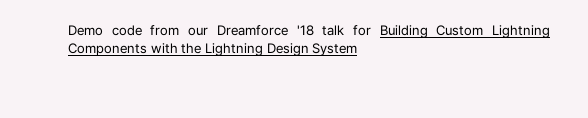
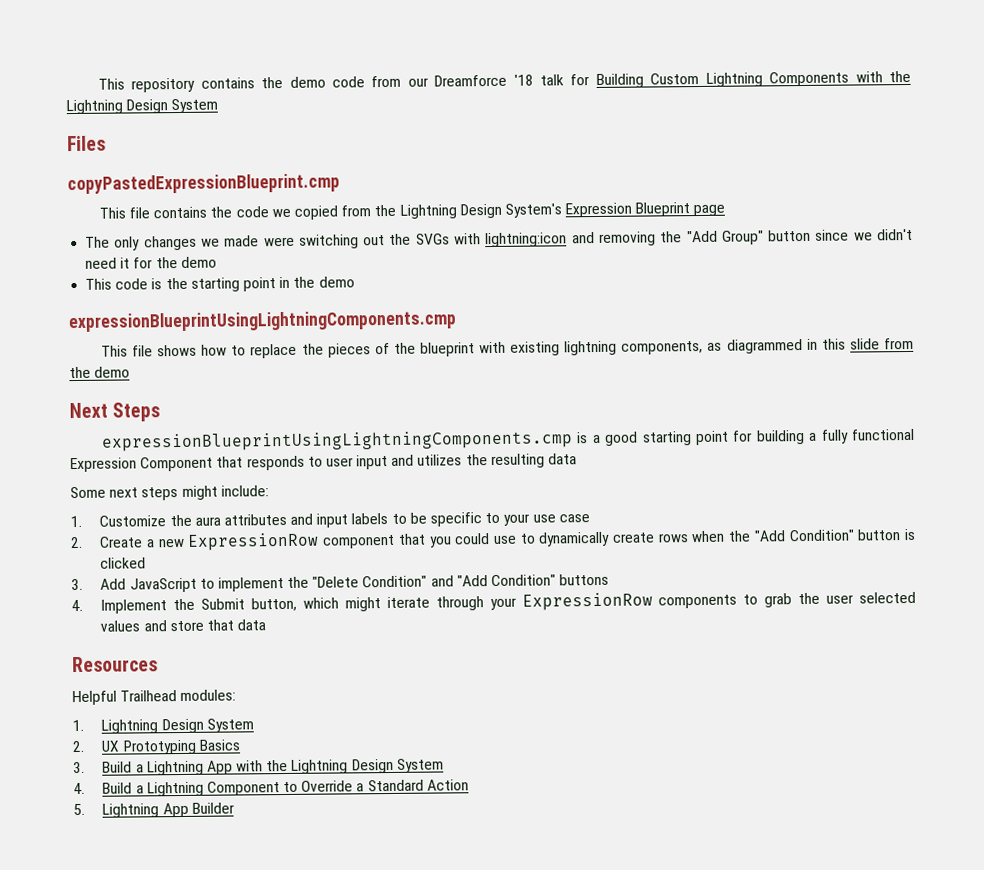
- Demo code from our Dreamforce '18 talk for Building Custom Lightning Components with the Lightning Design System
+ This repository contains the demo code from our Dreamforce '18 talk for Building Custom Lightning Components with the Lightning Design System
+ Files
+ copyPastedExpressionBlueprint.cmp
+ This file contains the code we copied from the Lightning Design System's Expression Blueprint page
+ The only changes we made were switching out the SVGs with lightning:icon and removing the "Add Group" button since we didn't need it for the demo
+ This code is the starting point in the demo
+ expressionBlueprintUsingLightningComponents.cmp
+ This file shows how to replace the pieces of the blueprint with existing lightning components, as diagrammed in this slide from the demo
+ Next Steps
+ expressionBlueprintUsingLightningComponents.cmp is a good starting point for building a fully functional Expression Component that responds to user input and utilizes the resulting data
+ Some next steps might include:
+ 1. Customize the aura attributes and input labels to be specific to your use case
+ 2. Create a new ExpressionRow component that you could use to dynamically create rows when the "Add Condition" button is clicked
+ 3. Add JavaScript to implement the "Delete Condition" and "Add Condition" buttons
+ 4. Implement the Submit button, which might iterate through your ExpressionRow components to grab the user selected values and store that data
+ Resources
+ Helpful Trailhead modules:
+ 1. Lightning Design System
+ 2. UX Prototyping Basics
+ 3. Build a Lightning App with the Lightning Design System
+ 4. Build a Lightning Component to Override a Standard Action
+ 5. Lightning App Builder

